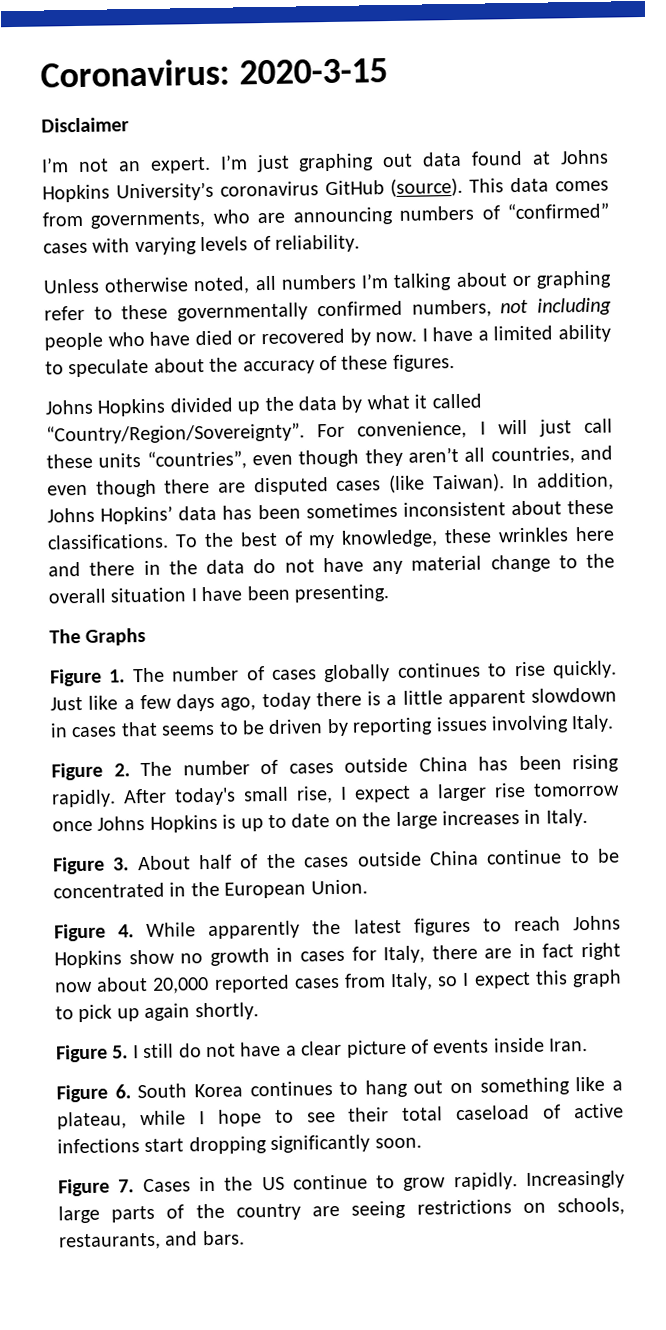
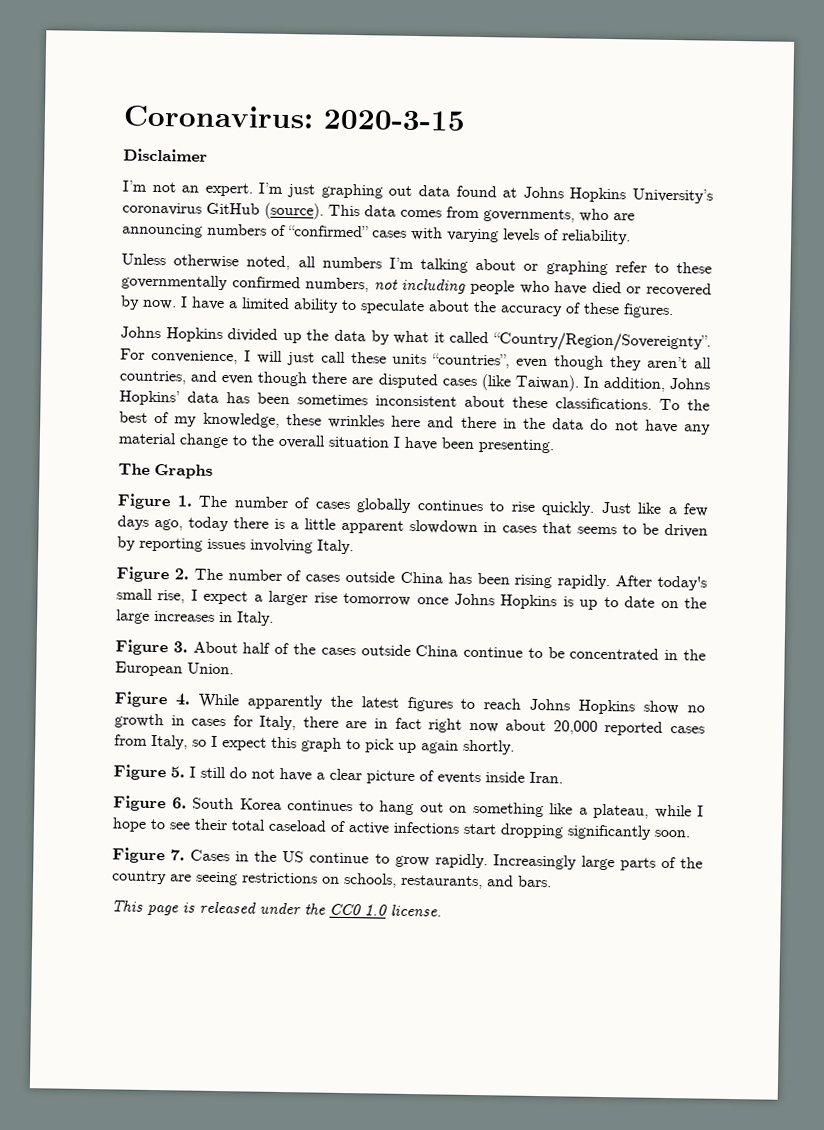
+ This page is released under the CC0 1.0 license.

